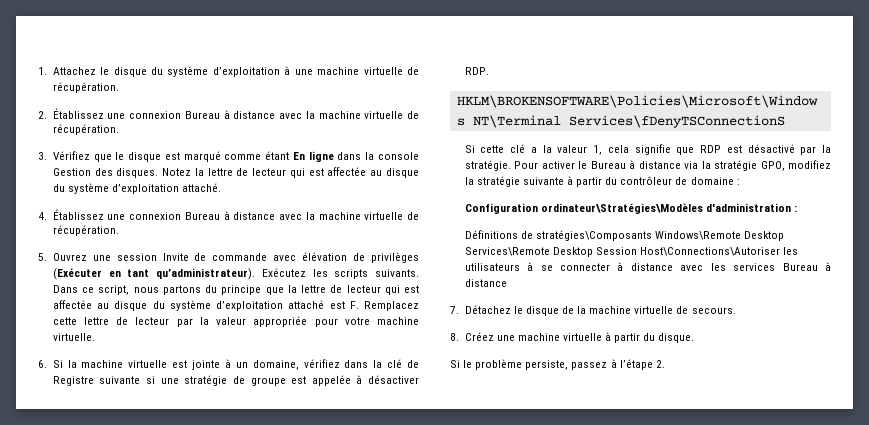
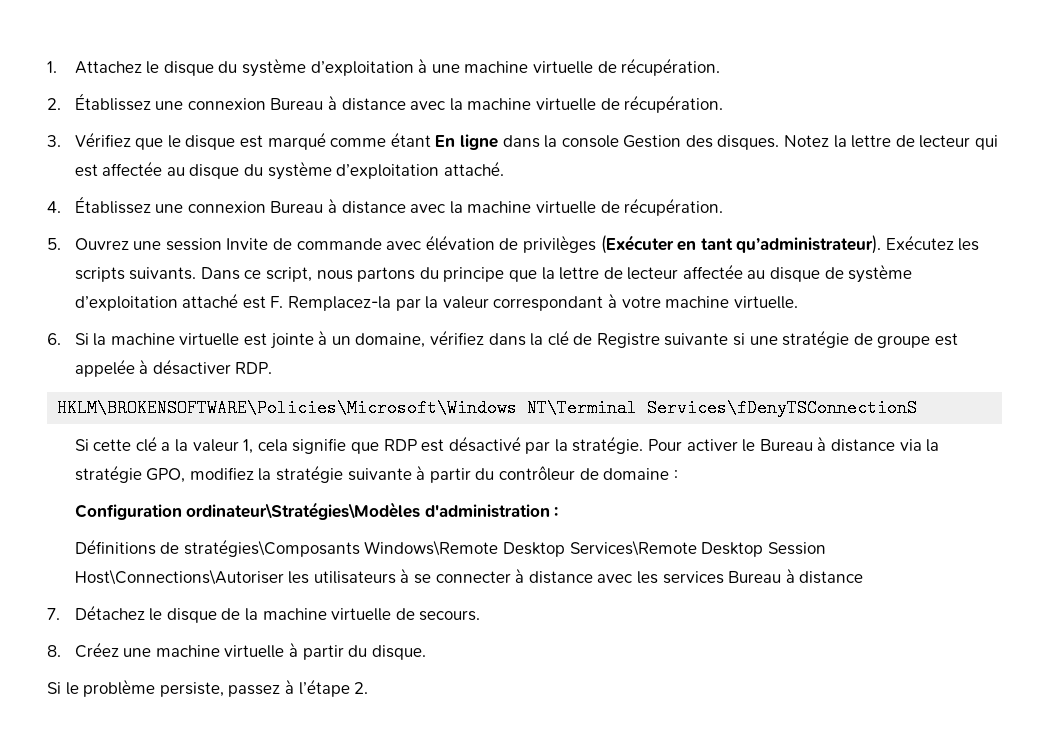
- Dans ce script, nous partons du principe que la lettre de lecteur qui est affectée au disque du système d’exploitation attaché est F. Remplacez cette lettre de lecteur par la valeur appropriée pour votre machine virtuelle.
+ Dans ce script, nous partons du principe que la lettre de lecteur affectée au disque de système d’exploitation attaché est F. Remplacez-la par la valeur correspondant à votre machine virtuelle.

